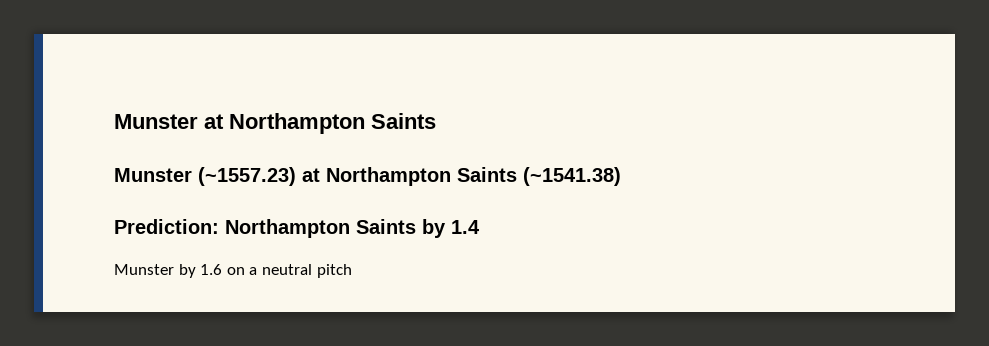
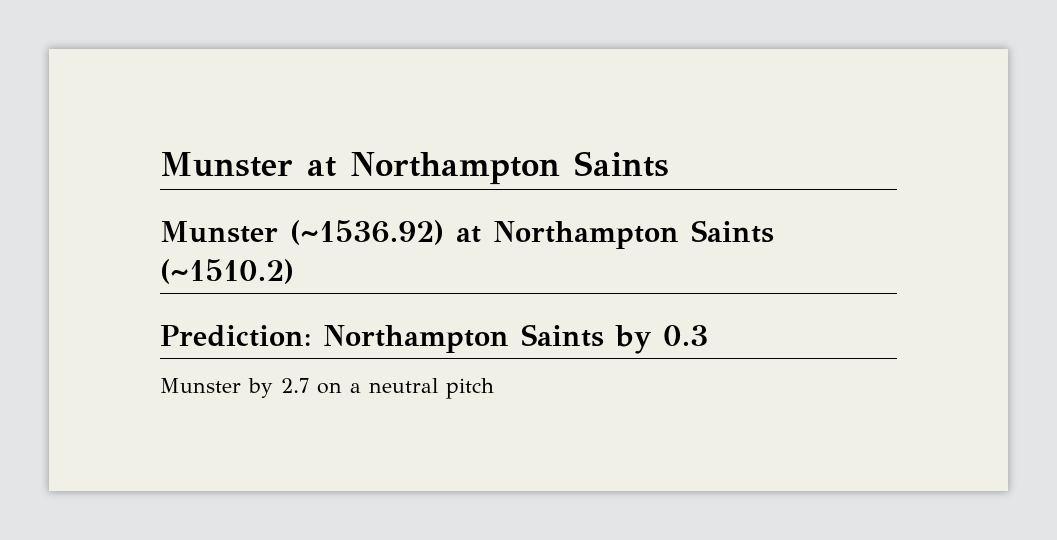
- Munster (~1557.23) at Northampton Saints (~1541.38)
+ Munster (~1536.92) at Northampton Saints (~1510.2)
- Prediction: Northampton Saints by 1.4
+ Prediction: Northampton Saints by 0.3
- Munster by 1.6 on a neutral pitch
+ Munster by 2.7 on a neutral pitch

